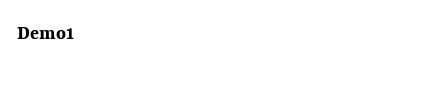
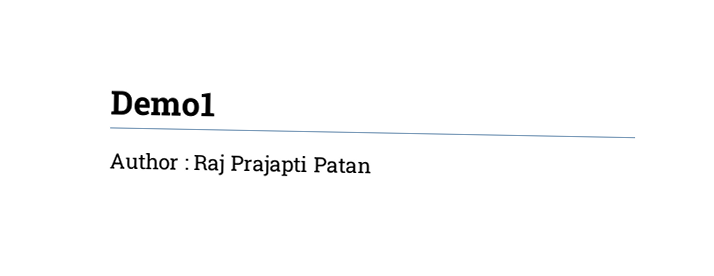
+ Author : Raj Prajapti Patan

